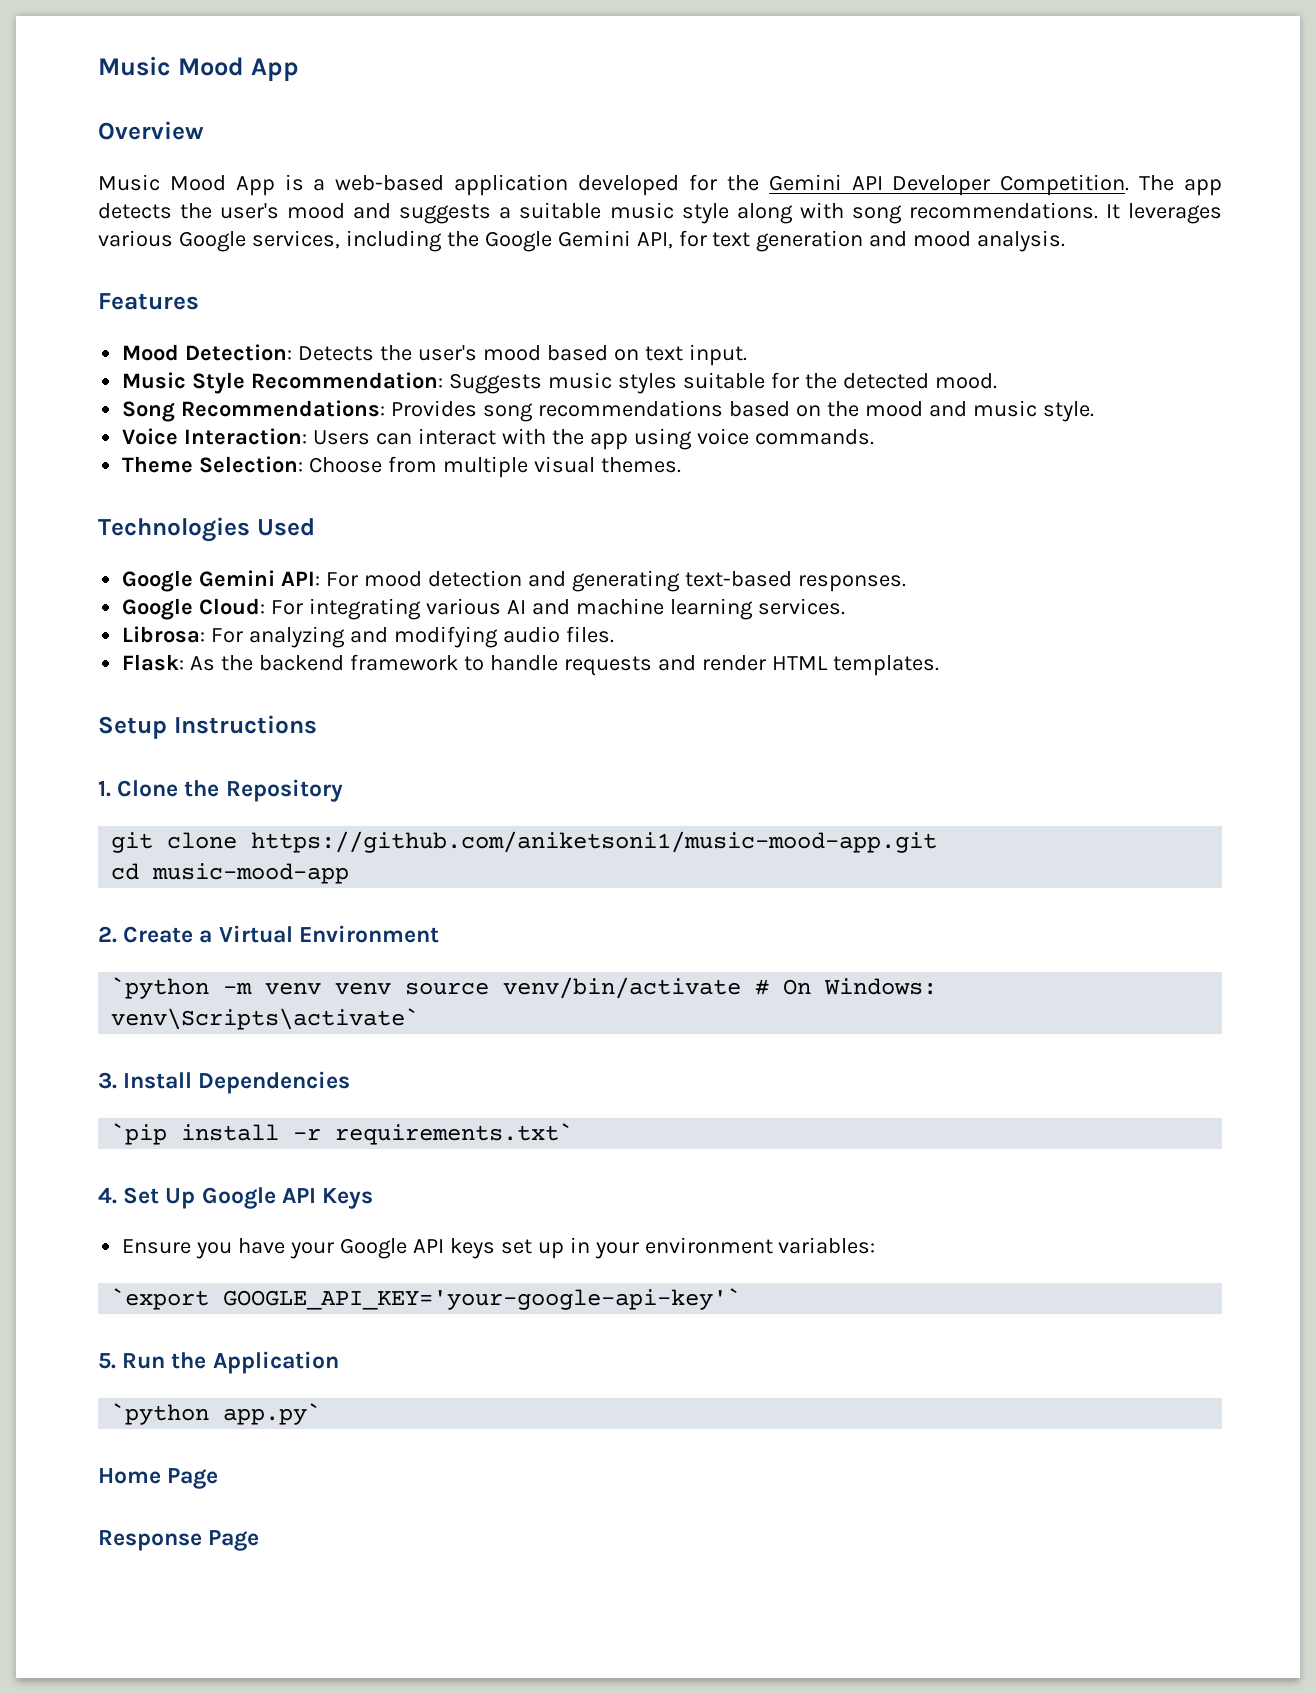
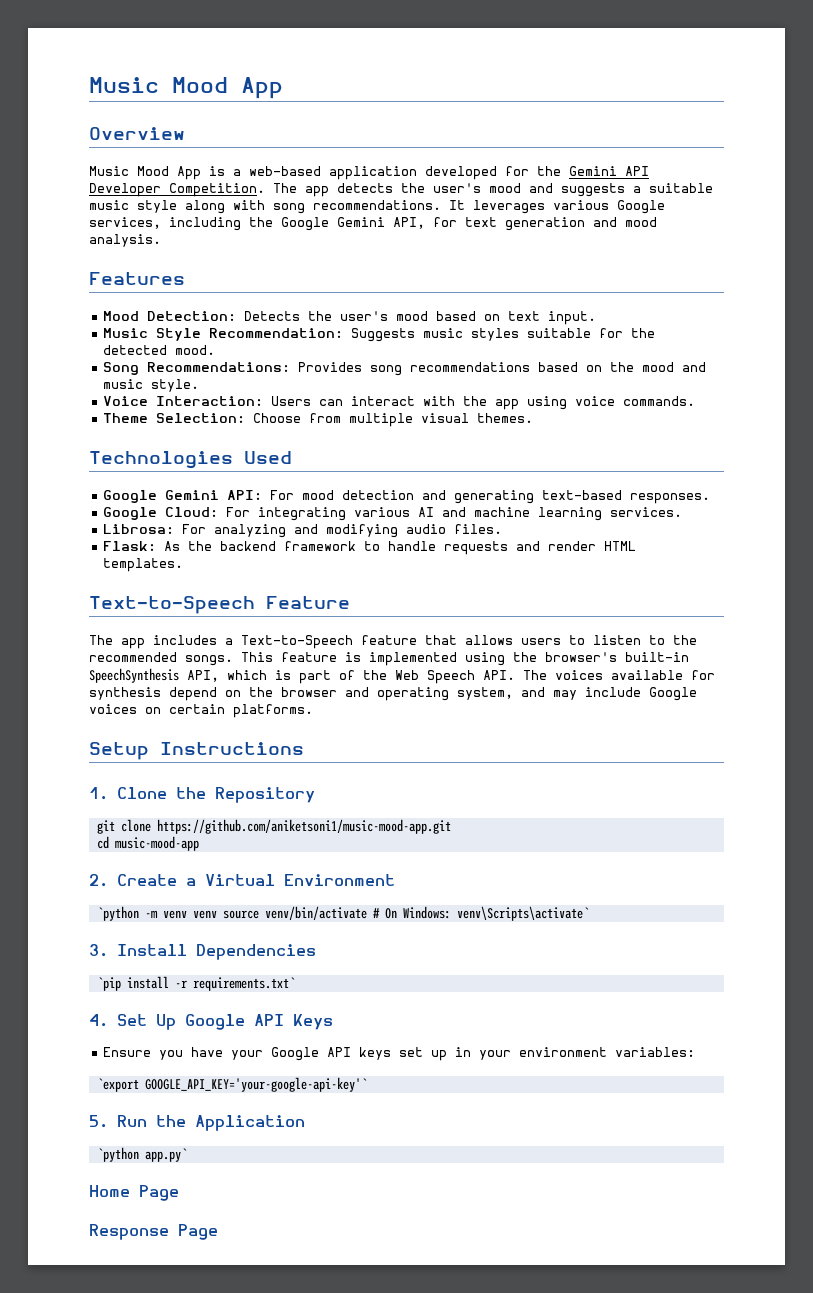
+ Text-to-Speech Feature
+ The app includes a Text-to-Speech feature that allows users to listen to the recommended songs. This feature is implemented using the browser's built-in SpeechSynthesis API, which is part of the Web Speech API. The voices available for synthesis depend on the browser and operating system, and may include Google voices on certain platforms.

